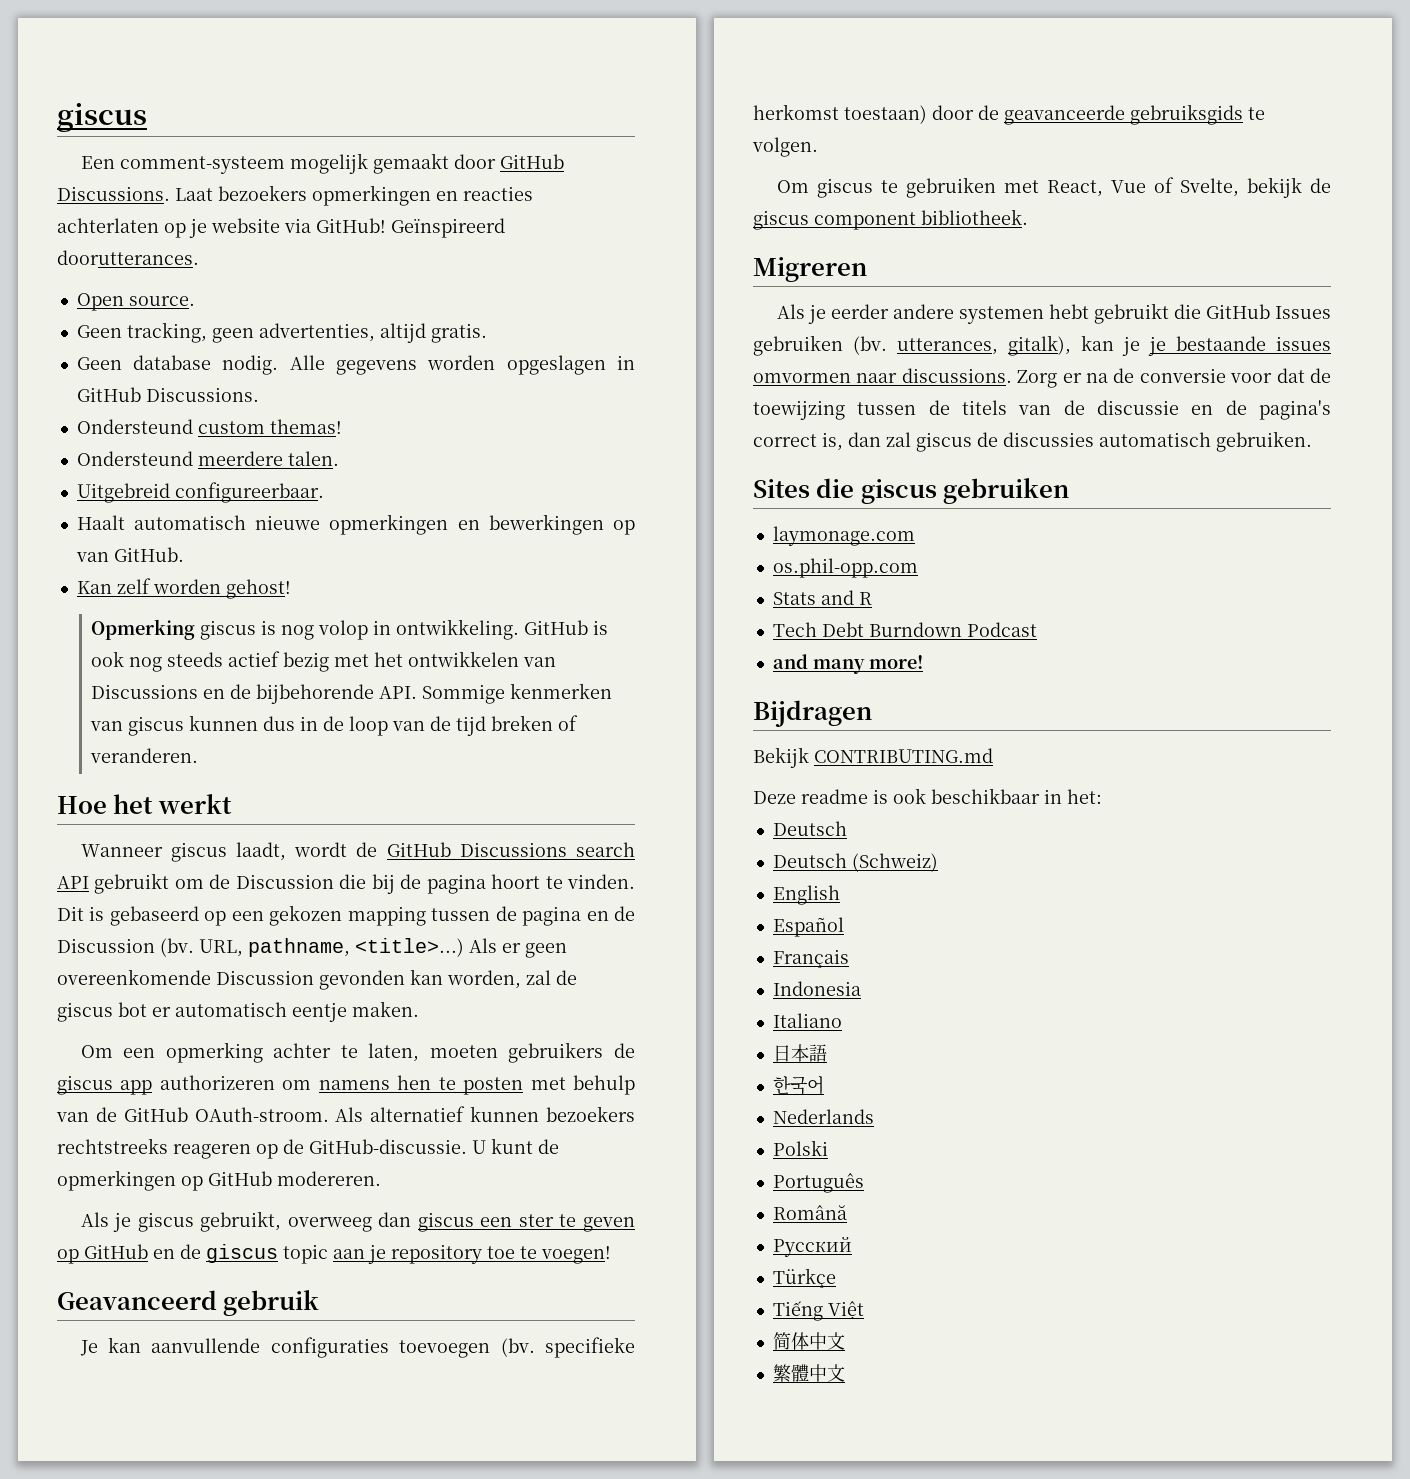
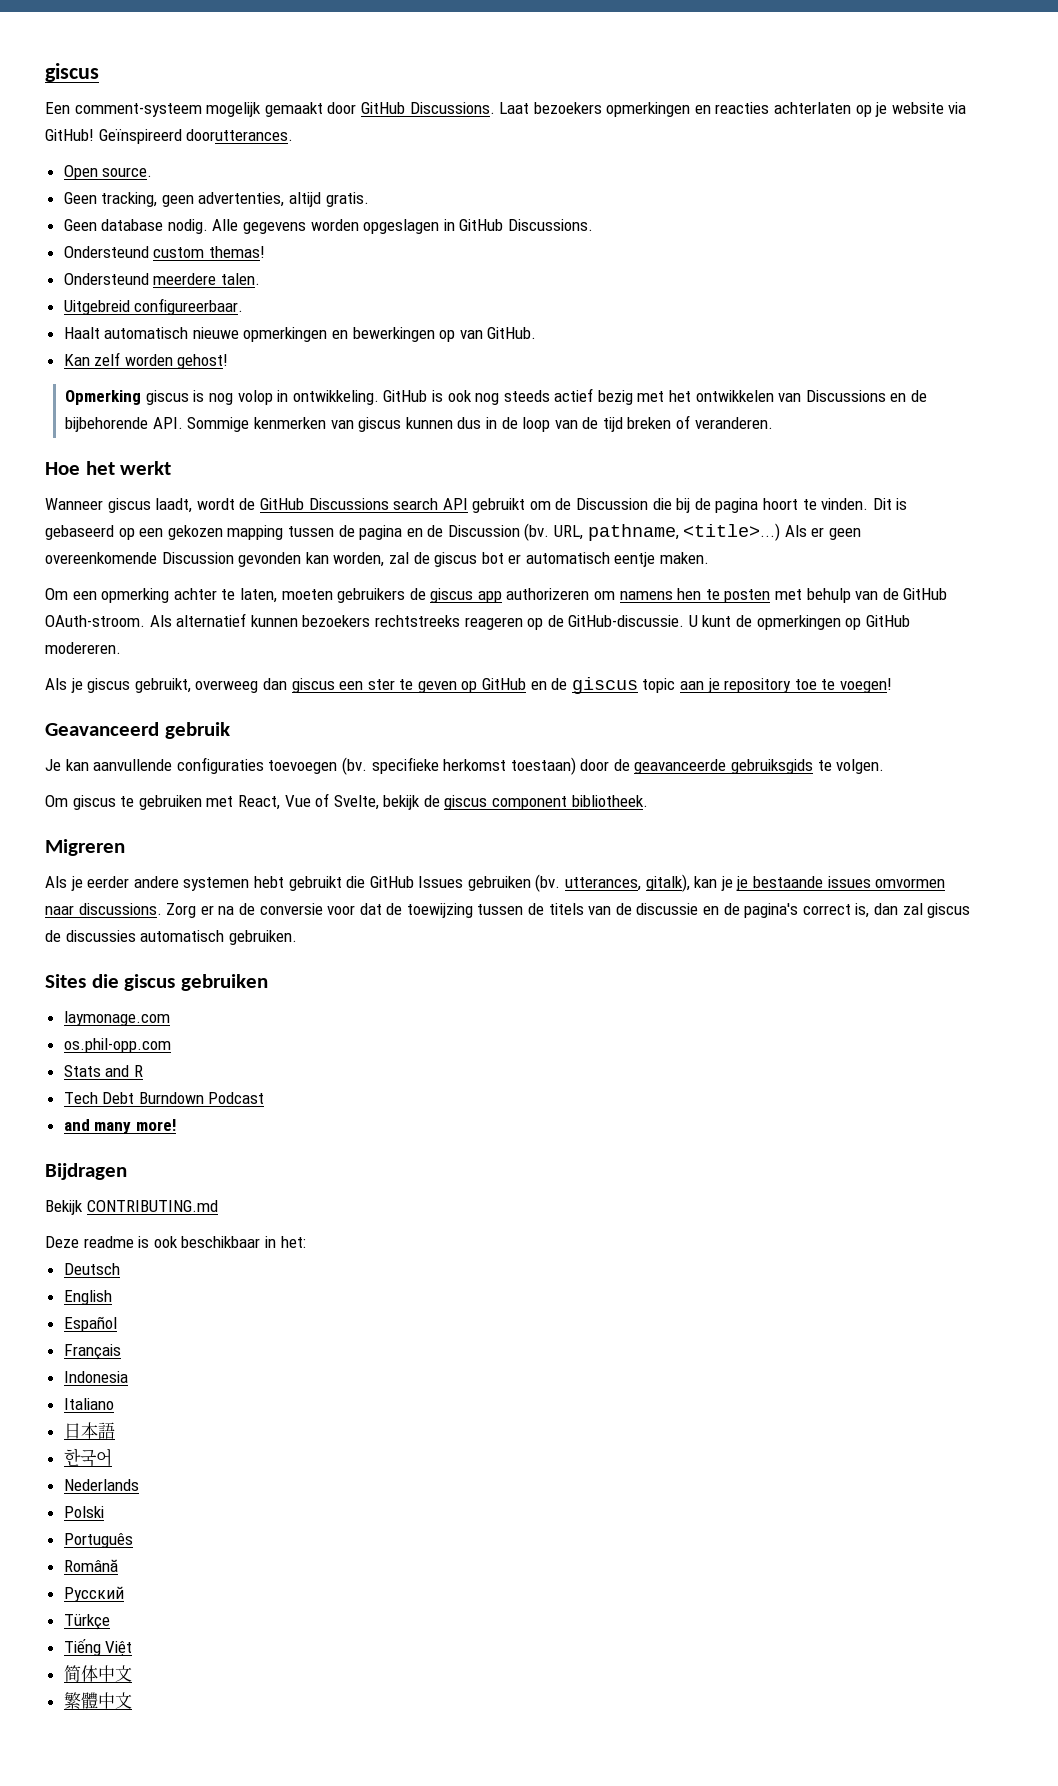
- Deutsch (Schweiz)

